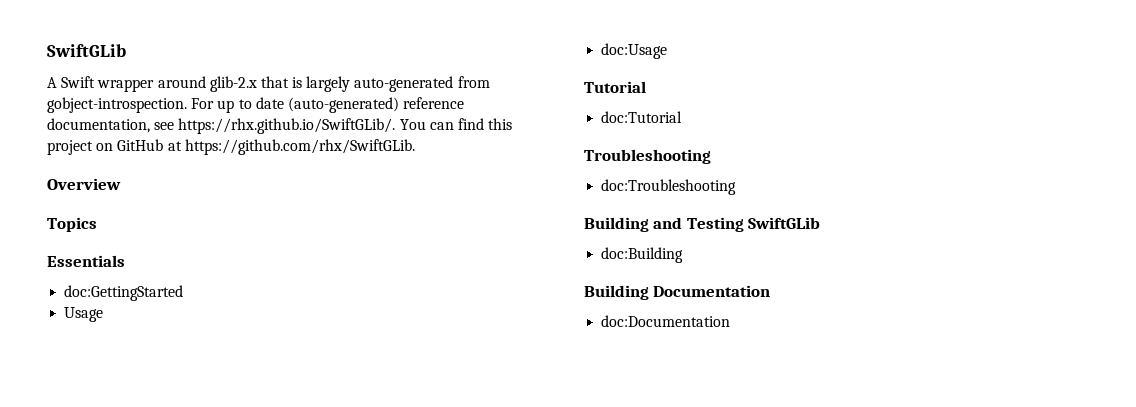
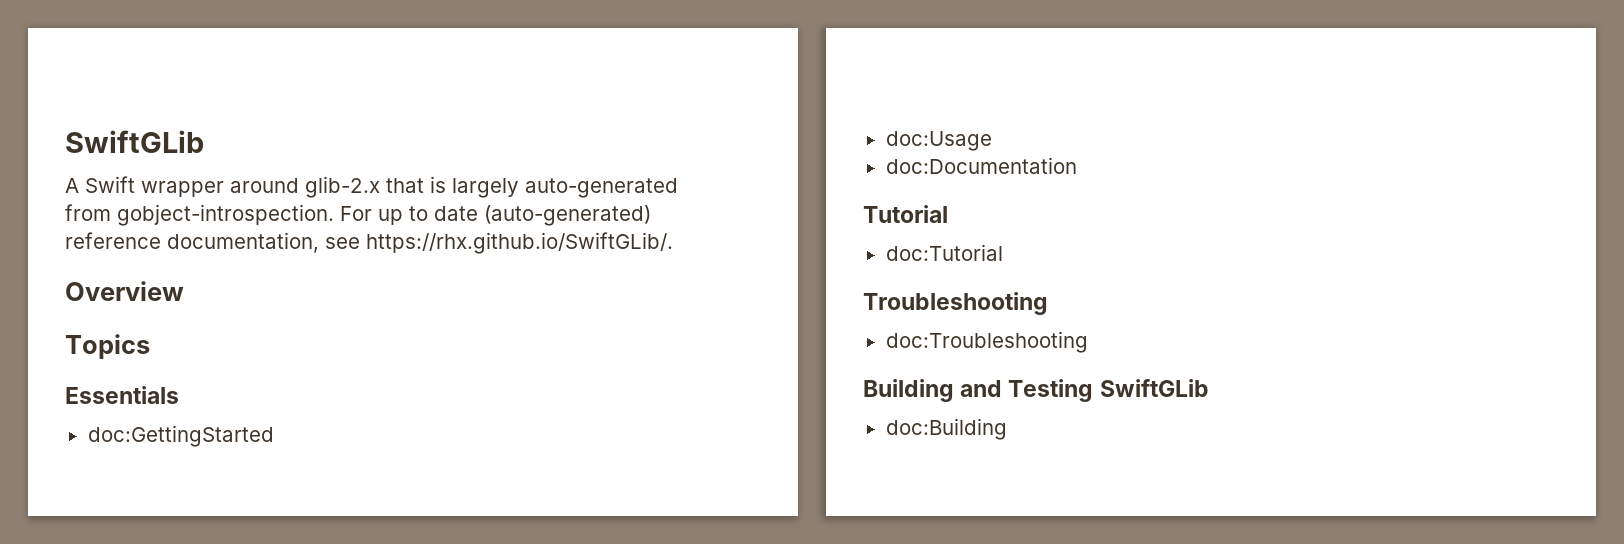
- For up to date (auto-generated) reference documentation, see https://rhx.github.io/SwiftGLib/. You can find this project on GitHub at https://github.com/rhx/SwiftGLib.
+ For up to date (auto-generated) reference documentation, see https://rhx.github.io/SwiftGLib/.
- Usage
  doc:Usage
+ doc:Documentation
- Building Documentation
- doc:Documentation

